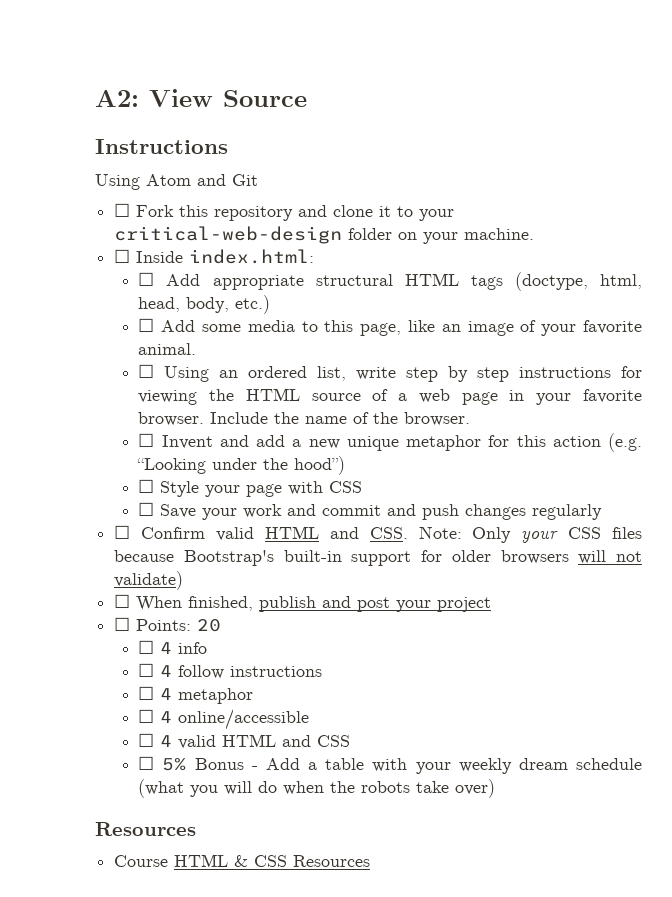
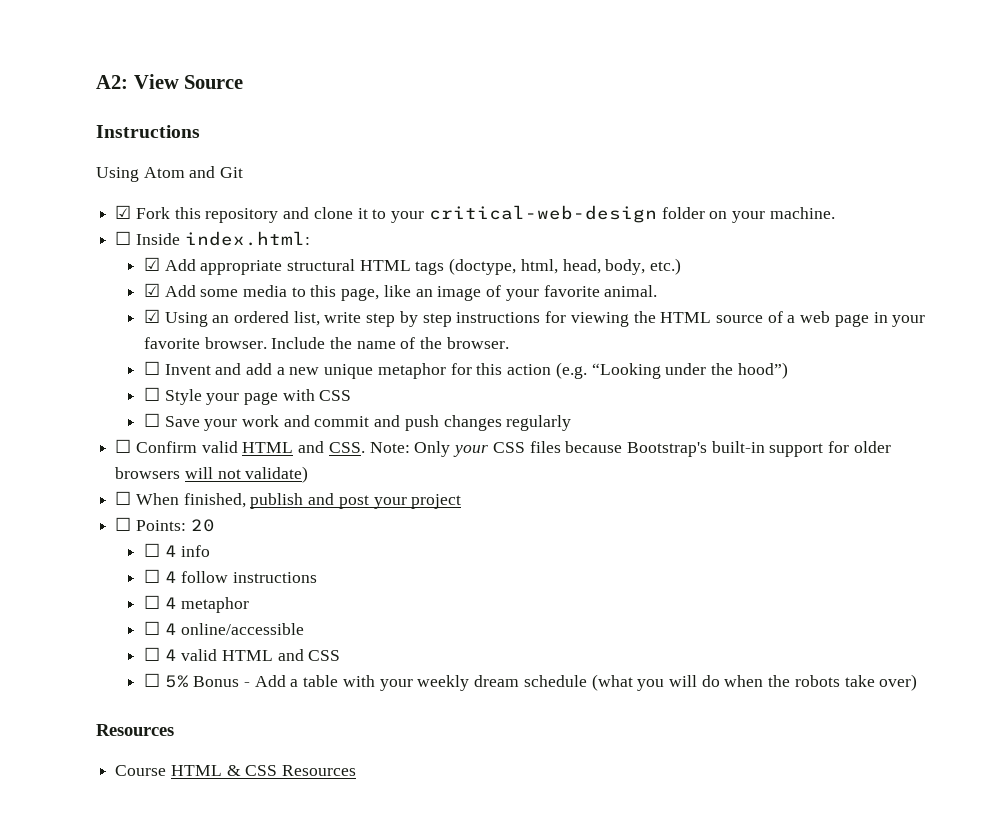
- ☐ Fork this repository and clone it to your critical-web-design folder on your machine.
+ ☑ Fork this repository and clone it to your critical-web-design folder on your machine.
- ☐ Add appropriate structural HTML tags (doctype, html, head, body, etc.)
+ ☑ Add appropriate structural HTML tags (doctype, html, head, body, etc.)
- ☐ Add some media to this page, like an image of your favorite animal.
+ ☑ Add some media to this page, like an image of your favorite animal.
- ☐ Using an ordered list, write step by step instructions for viewing the HTML source of a web page in your favorite browser.
+ ☑ Using an ordered list, write step by step instructions for viewing the HTML source of a web page in your favorite browser.

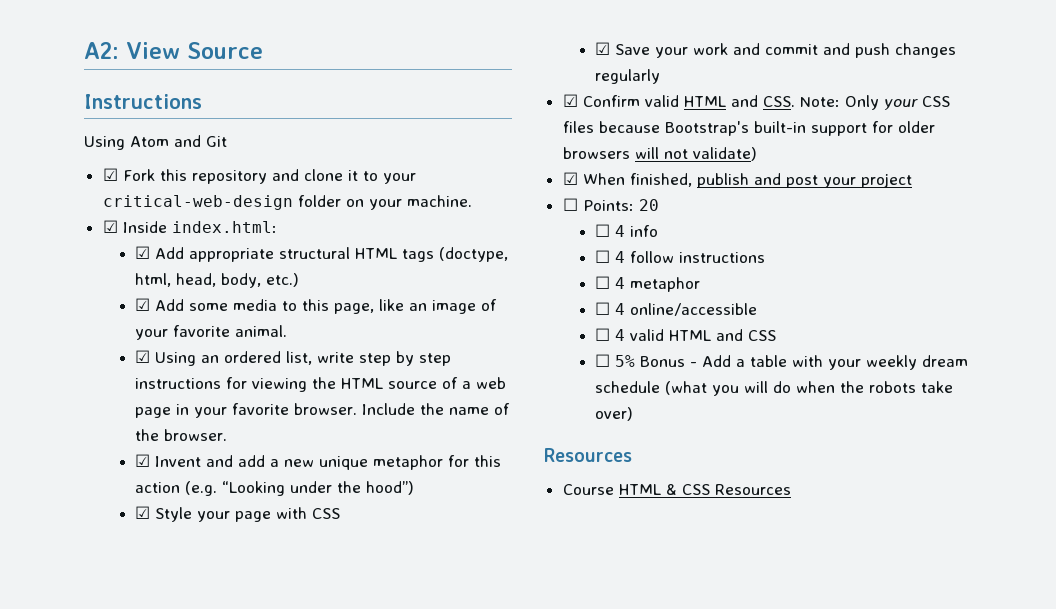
- ☐ Inside index.html:
+ ☑ Inside index.html:
- ☐ Invent and add a new unique metaphor for this action (e.g. “Looking under the hood”)
+ ☑ Invent and add a new unique metaphor for this action (e.g. “Looking under the hood”)
- ☐ Style your page with CSS
+ ☑ Style your page with CSS
- ☐ Save your work and commit and push changes regularly
+ ☑ Save your work and commit and push changes regularly
- ☐ Confirm valid HTML and CSS. Note: Only your CSS files because Bootstrap's built-in support for older browsers will not validate)
+ ☑ Confirm valid HTML and CSS. Note: Only your CSS files because Bootstrap's built-in support for older browsers will not validate)
- ☐ When finished, publish and post your project
+ ☑ When finished, publish and post your project

